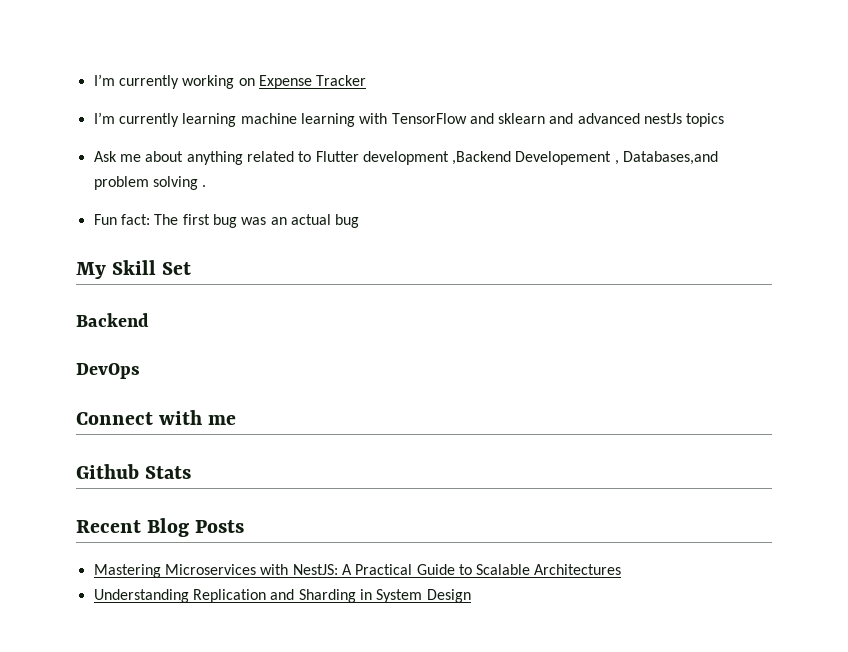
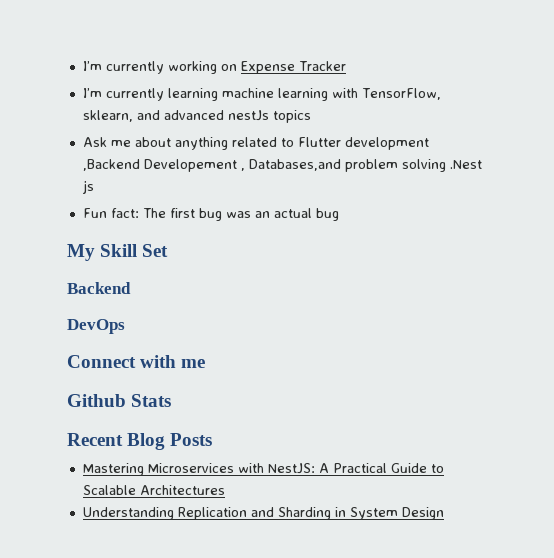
- I’m currently learning machine learning with TensorFlow and sklearn and advanced nestJs topics
+ I’m currently learning machine learning with TensorFlow, sklearn, and advanced nestJs topics
- Ask me about anything related to Flutter development ,Backend Developement , Databases,and problem solving .
+ Ask me about anything related to Flutter development ,Backend Developement , Databases,and problem solving .Nest js

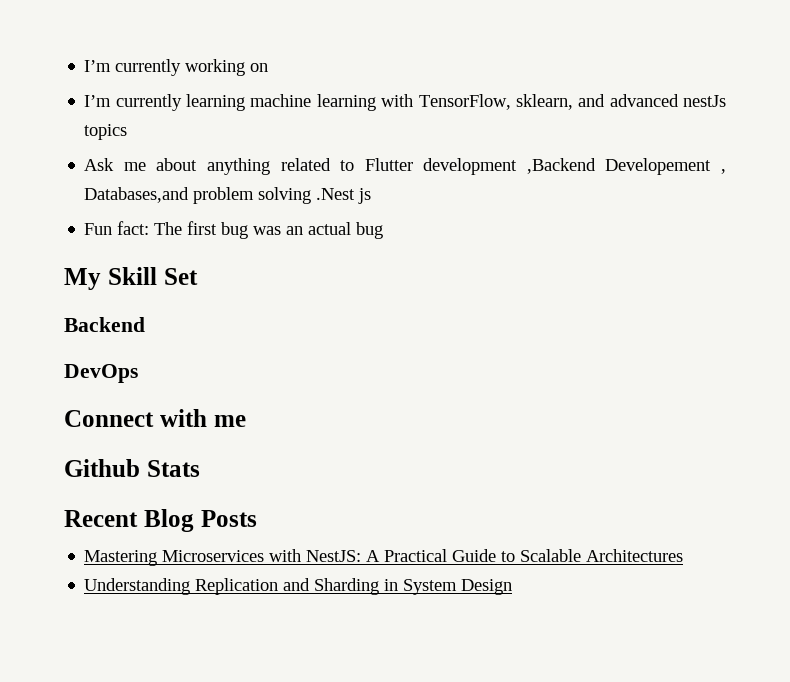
- I’m currently working on Expense Tracker
+ I’m currently working on

